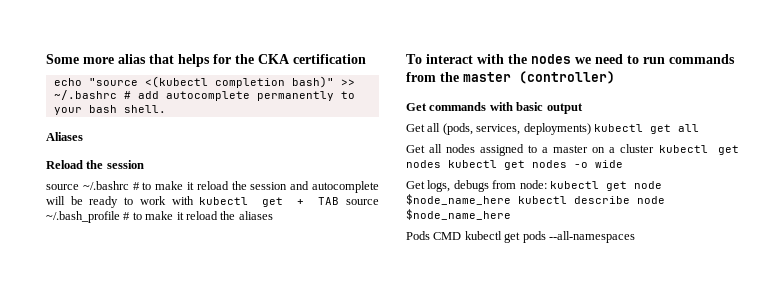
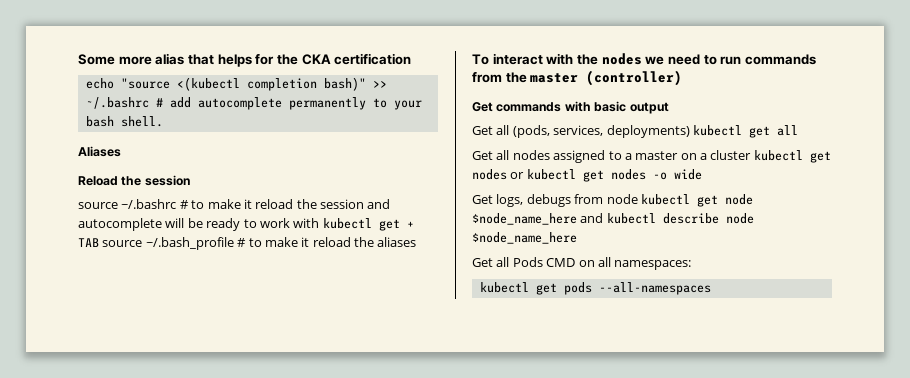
- Get all nodes assigned to a master on a cluster kubectl get nodes kubectl get nodes -o wide
+ Get all nodes assigned to a master on a cluster kubectl get nodes or kubectl get nodes -o wide
- Get logs, debugs from node: kubectl get node $node_name_here kubectl describe node $node_name_here
+ Get logs, debugs from node kubectl get node $node_name_here and kubectl describe node $node_name_here
- Pods CMD kubectl get pods --all-namespaces
+ Get all Pods CMD on all namespaces:
+ kubectl get pods --all-namespaces

